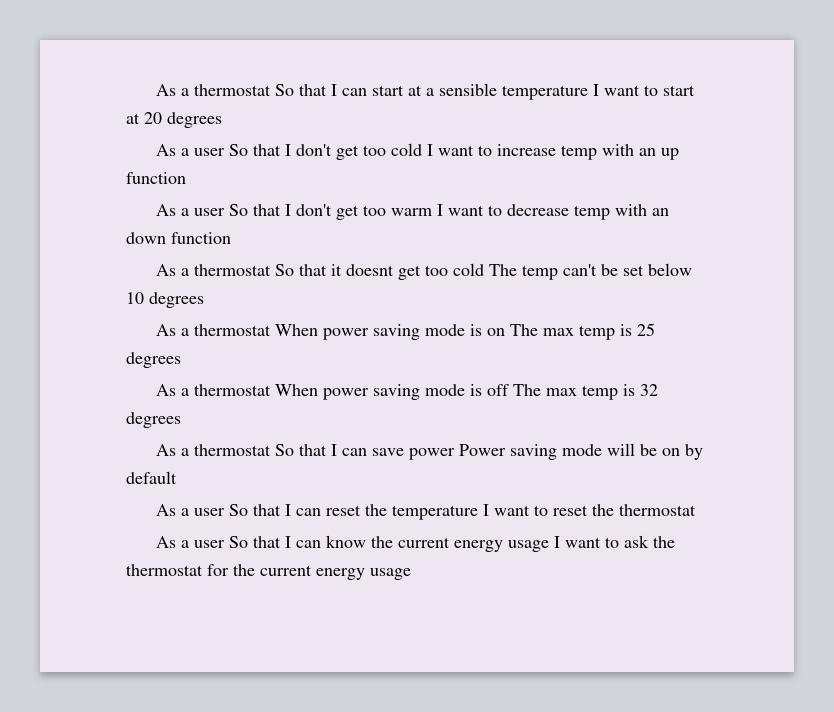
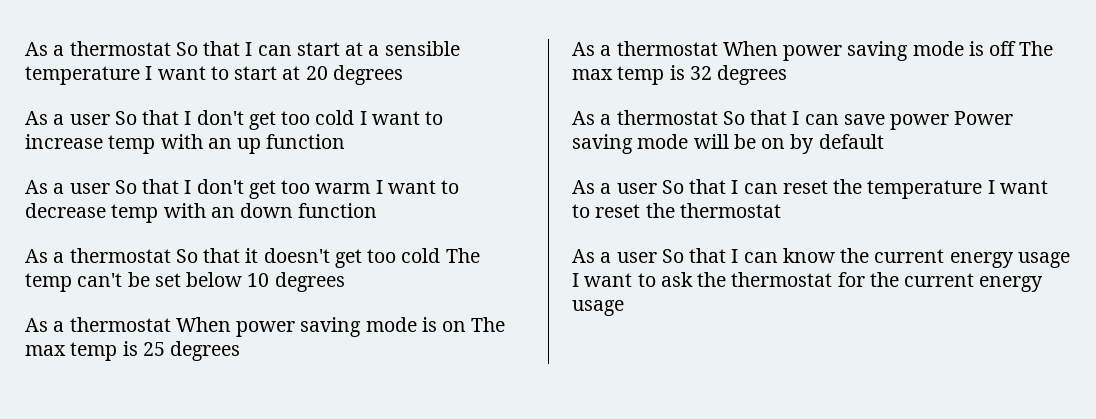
- As a thermostat So that it doesnt get too cold The temp can't be set below 10 degrees
+ As a thermostat So that it doesn't get too cold The temp can't be set below 10 degrees

